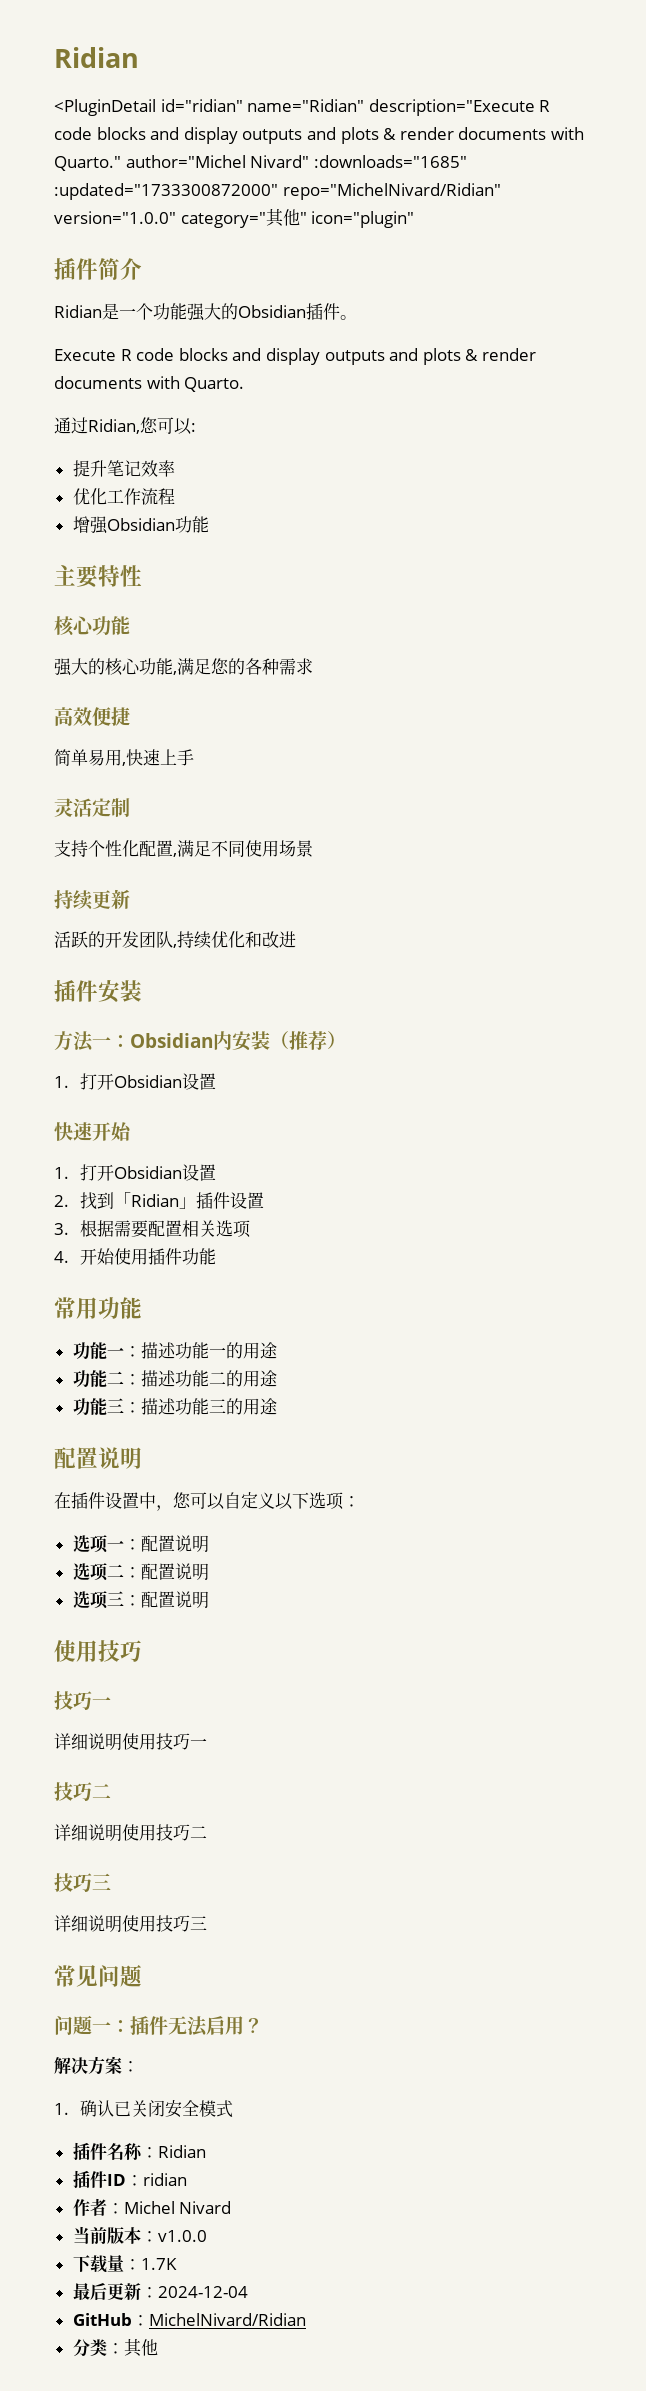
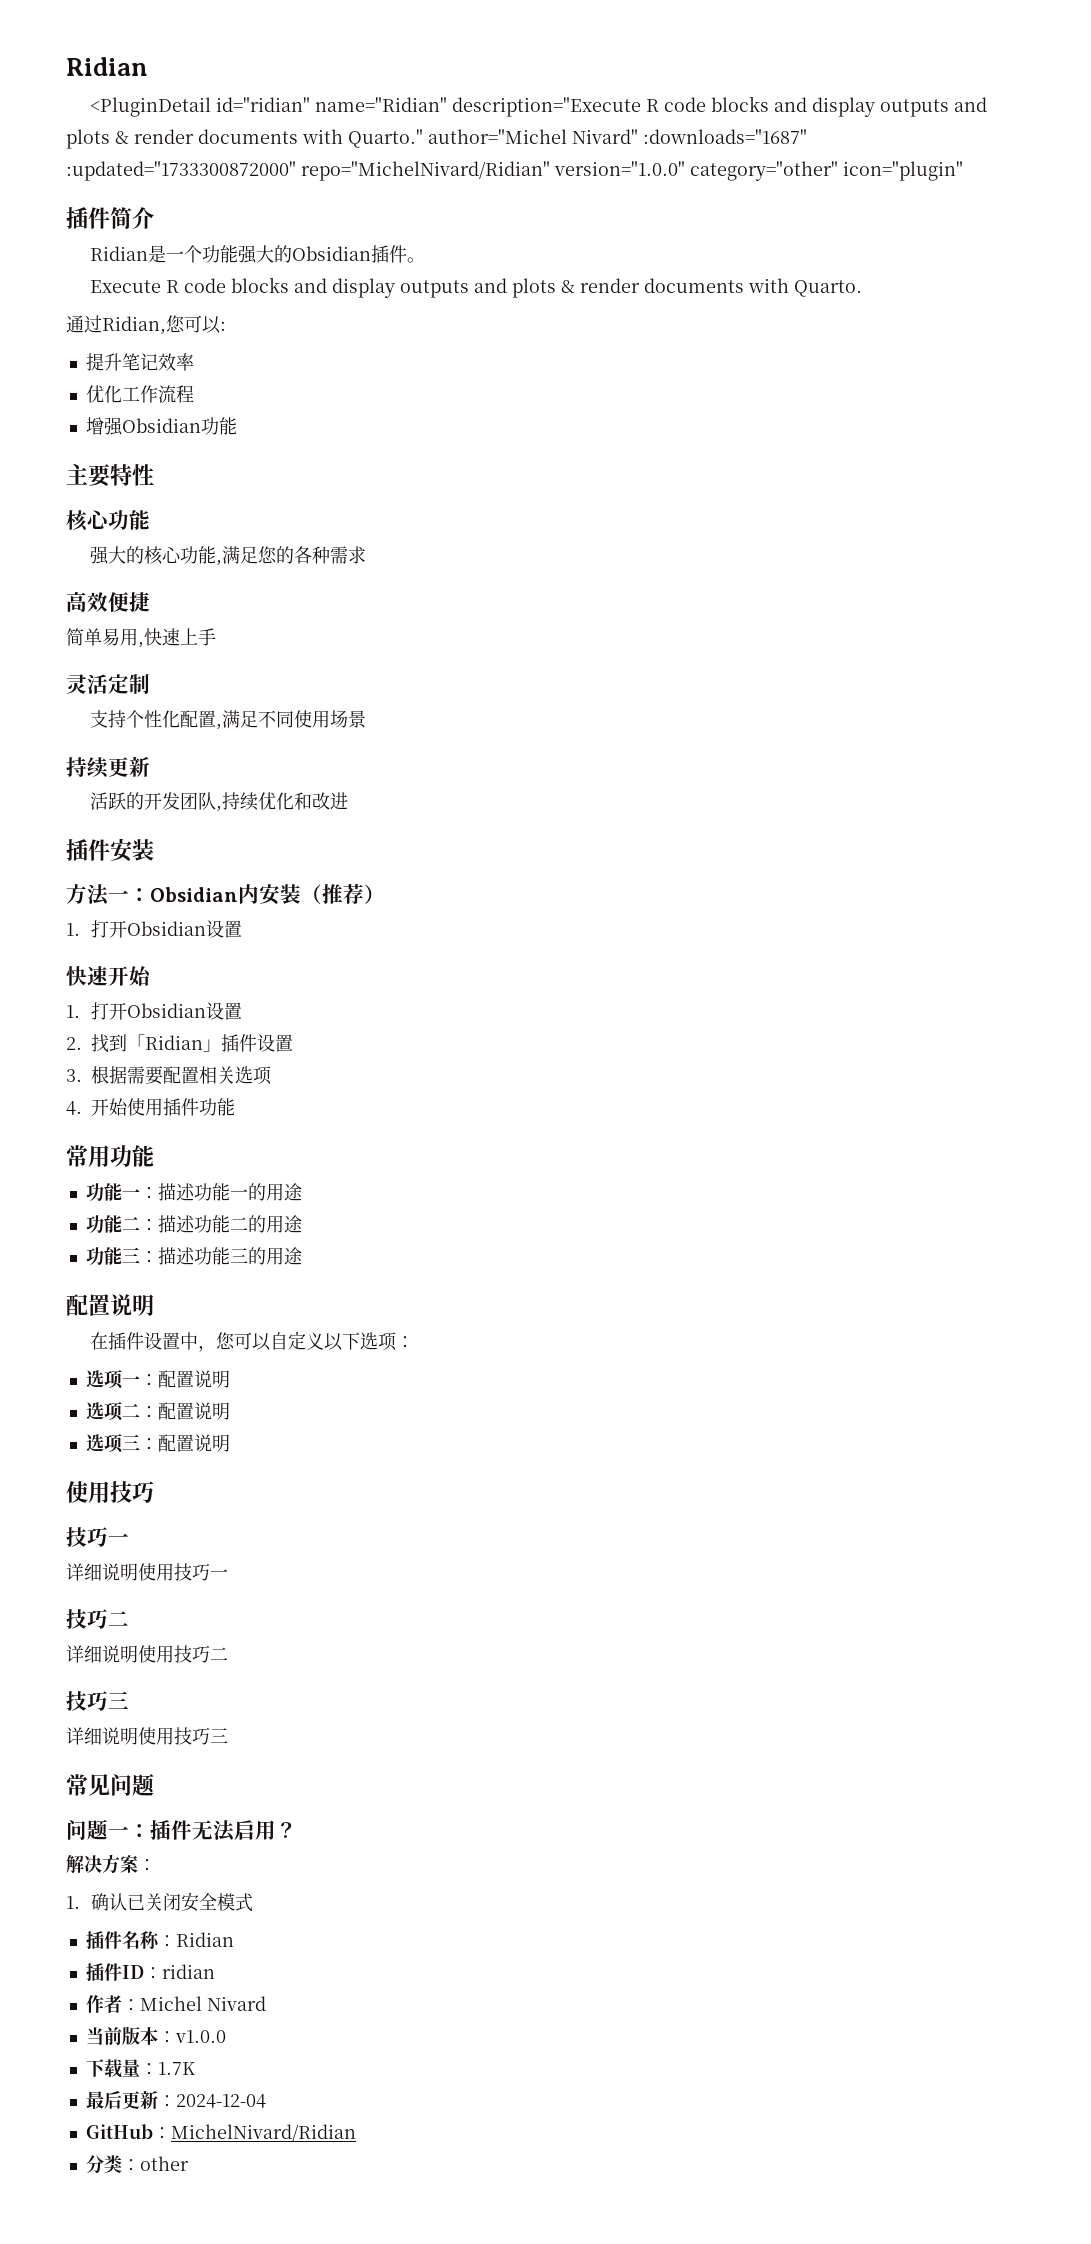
- <PluginDetail id="ridian" name="Ridian" description="Execute R code blocks and display outputs and plots & render documents with Quarto." author="Michel Nivard" :downloads="1685" :updated="1733300872000" repo="MichelNivard/Ridian" version="1.0.0" category="其他" icon="plugin"
+ <PluginDetail id="ridian" name="Ridian" description="Execute R code blocks and display outputs and plots & render documents with Quarto." author="Michel Nivard" :downloads="1687" :updated="1733300872000" repo="MichelNivard/Ridian" version="1.0.0" category="other" icon="plugin"
- 分类：其他
+ 分类：other

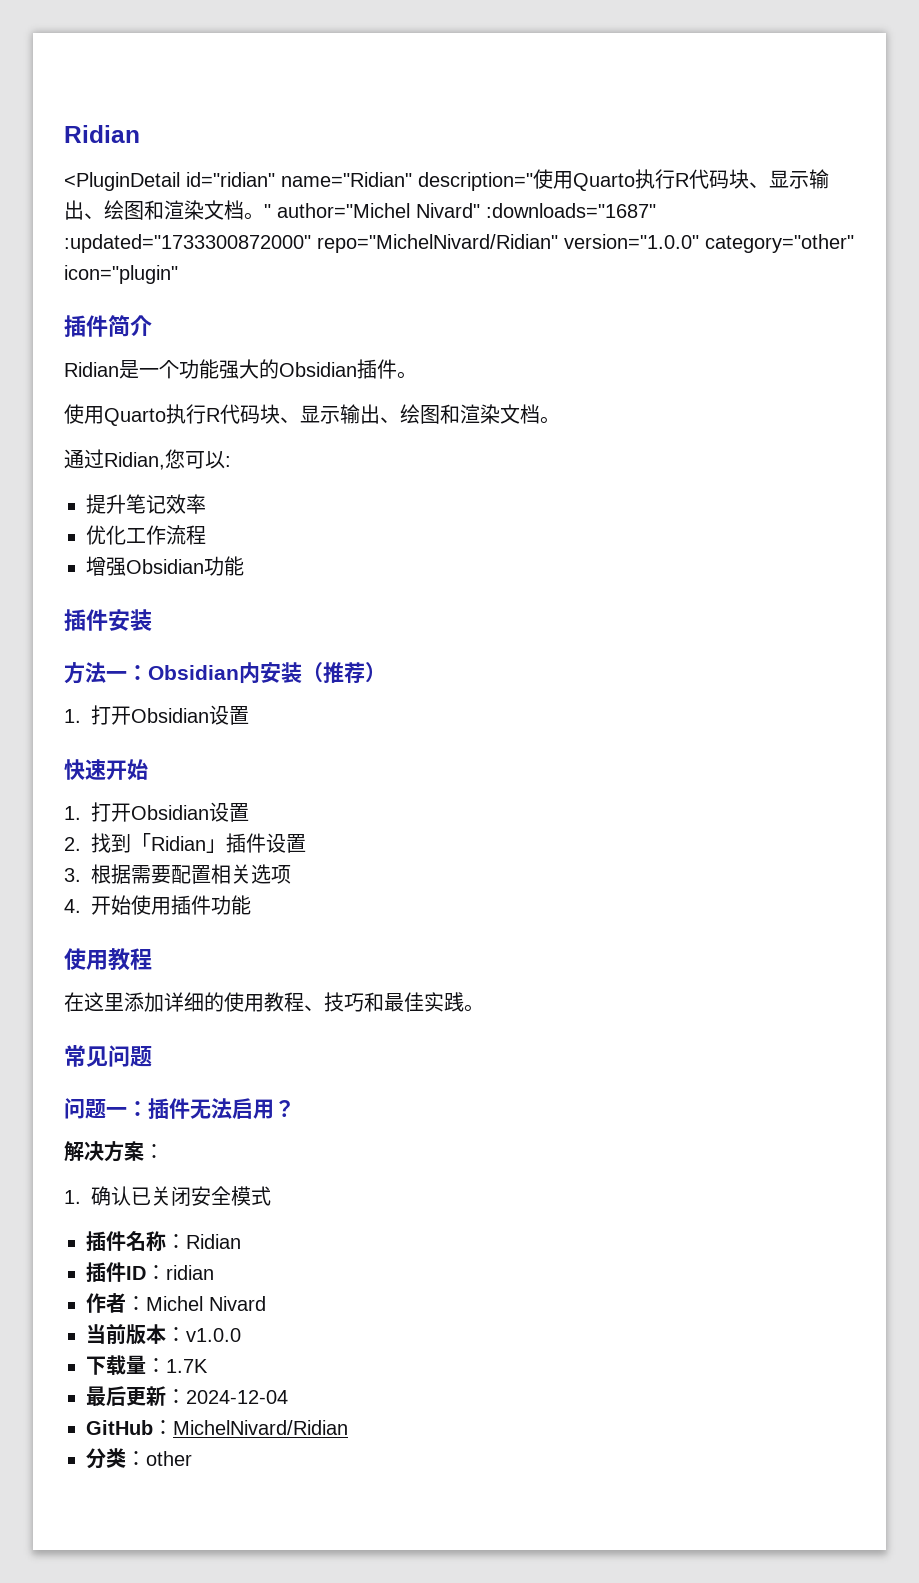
- <PluginDetail id="ridian" name="Ridian" description="Execute R code blocks and display outputs and plots & render documents with Quarto." author="Michel Nivard" :downloads="1687" :updated="1733300872000" repo="MichelNivard/Ridian" version="1.0.0" category="other" icon="plugin"
+ <PluginDetail id="ridian" name="Ridian" description="使用Quarto执行R代码块、显示输出、绘图和渲染文档。" author="Michel Nivard" :downloads="1687" :updated="1733300872000" repo="MichelNivard/Ridian" version="1.0.0" category="other" icon="plugin"
  Ridian是一个功能强大的Obsidian插件。
- Execute R code blocks and display outputs and plots & render documents with Quarto.
+ 使用Quarto执行R代码块、显示输出、绘图和渲染文档。
- 主要特性
- 核心功能
- 强大的核心功能,满足您的各种需求
- 高效便捷
- 简单易用,快速上手
- 灵活定制
- 支持个性化配置,满足不同使用场景
- 持续更新
- 活跃的开发团队,持续优化和改进
  4.开始使用插件功能
- 常用功能
- 功能一：描述功能一的用途
- 功能二：描述功能二的用途
- 功能三：描述功能三的用途
- 配置说明
- 在插件设置中，您可以自定义以下选项：
- 选项一：配置说明
- 选项二：配置说明
- 选项三：配置说明
- 使用技巧
- 技巧一
- 详细说明使用技巧一
- 技巧二
- 详细说明使用技巧二
- 技巧三
- 详细说明使用技巧三
+ 使用教程
+ 在这里添加详细的使用教程、技巧和最佳实践。

